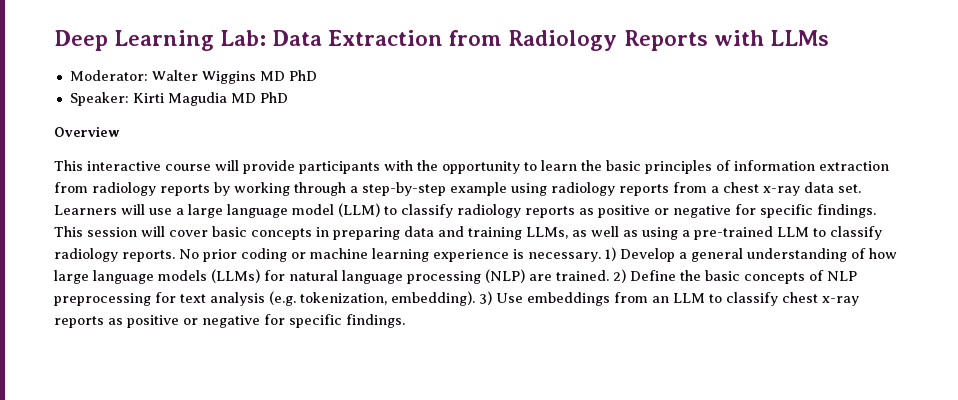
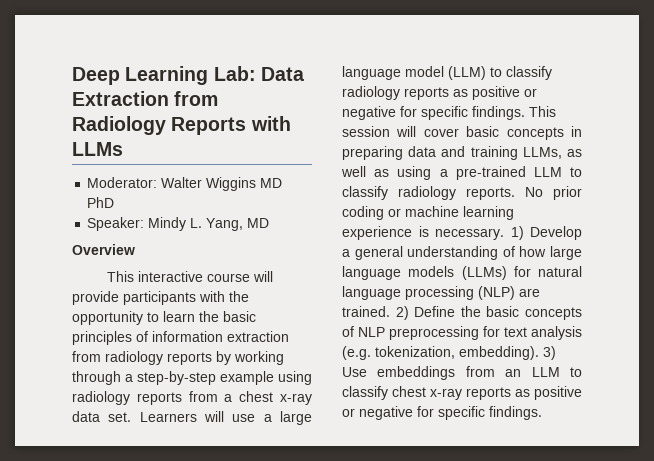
- Speaker: Kirti Magudia MD PhD
+ Speaker: Mindy L. Yang, MD

